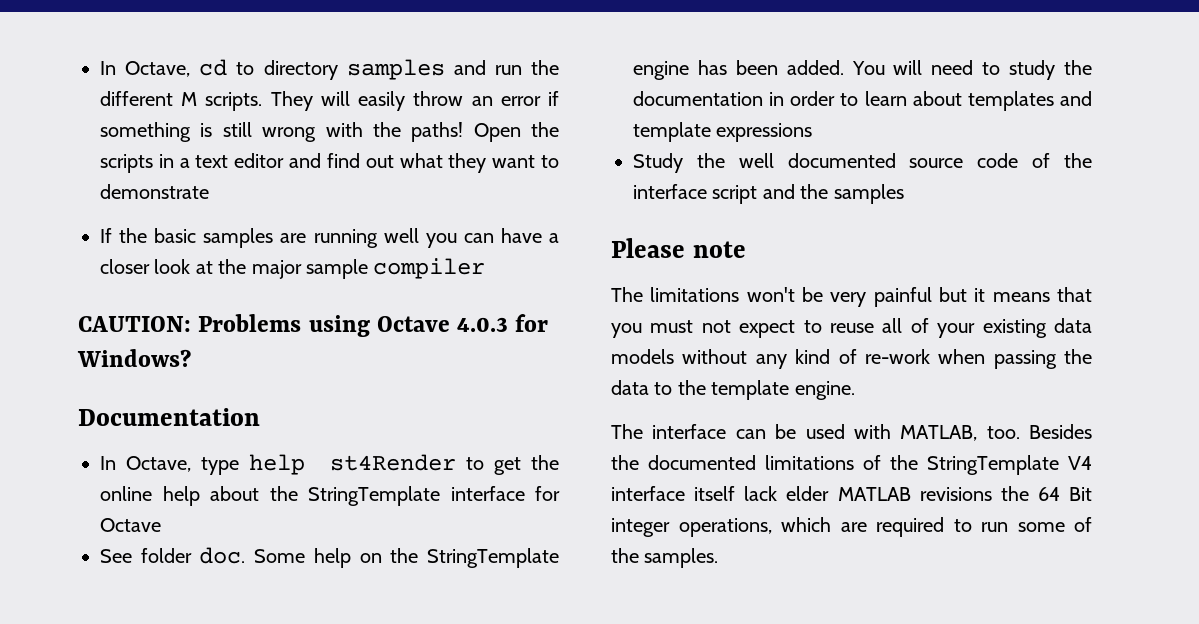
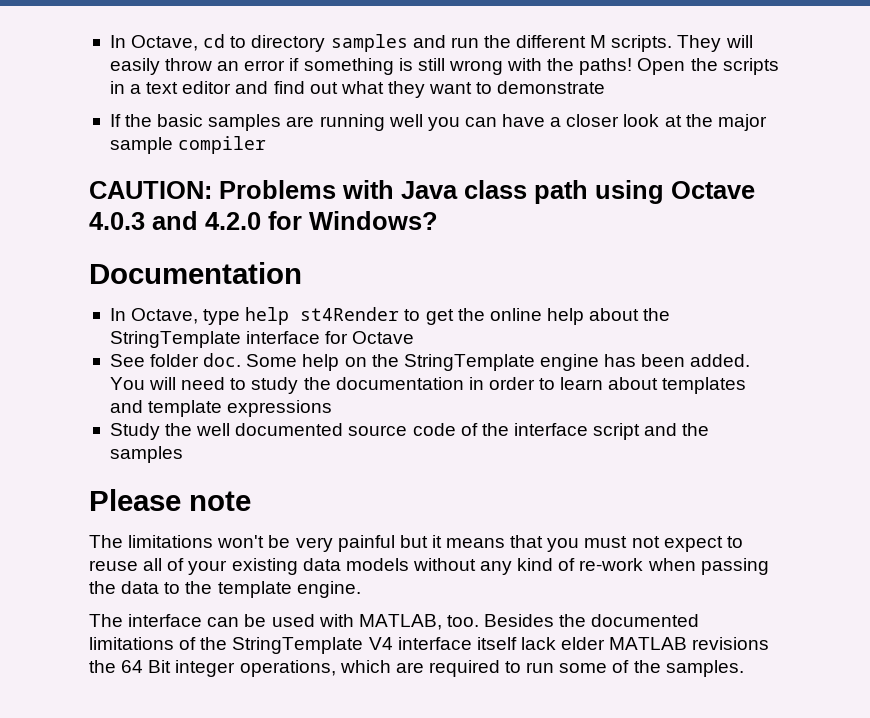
- CAUTION: Problems using Octave 4.0.3 for Windows?
+ CAUTION: Problems with Java class path using Octave 4.0.3 and 4.2.0 for Windows?

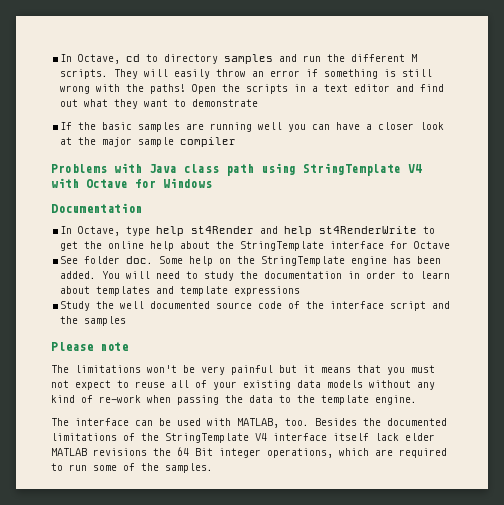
- CAUTION: Problems with Java class path using Octave 4.0.3 and 4.2.0 for Windows?
+ Problems with Java class path using StringTemplate V4 with Octave for Windows
- In Octave, type help st4Render to get the online help about the StringTemplate interface for Octave
+ In Octave, type help st4Render and help st4RenderWrite to get the online help about the StringTemplate interface for Octave

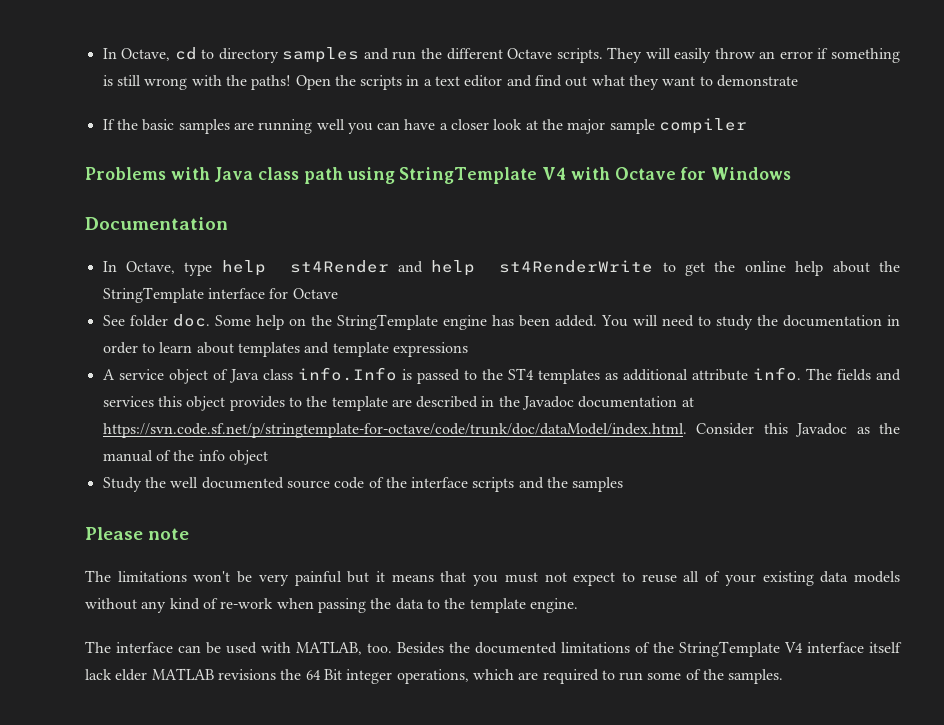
- In Octave, cd to directory samples and run the different M scripts.
+ In Octave, cd to directory samples and run the different Octave scripts.
+ A service object of Java class info.Info is passed to the ST4 templates as additional attribute info. The fields and services this object provides to the template are described in the Javadoc documentation at https://svn.code.sf.net/p/stringtemplate-for-octave/code/trunk/doc/dataModel/index.html. Consider this Javadoc as the manual of the info object
- Study the well documented source code of the interface script and the samples
+ Study the well documented source code of the interface scripts and the samples

